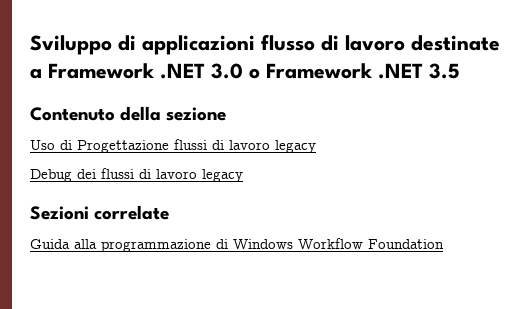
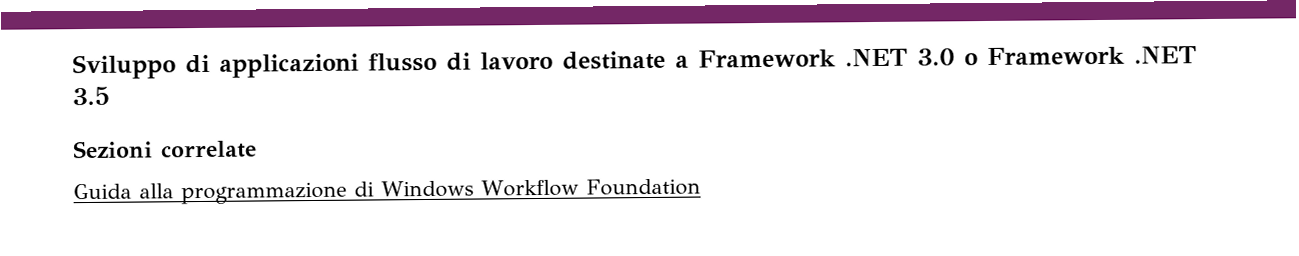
- Contenuto della sezione
- Uso di Progettazione flussi di lavoro legacy
- Debug dei flussi di lavoro legacy

